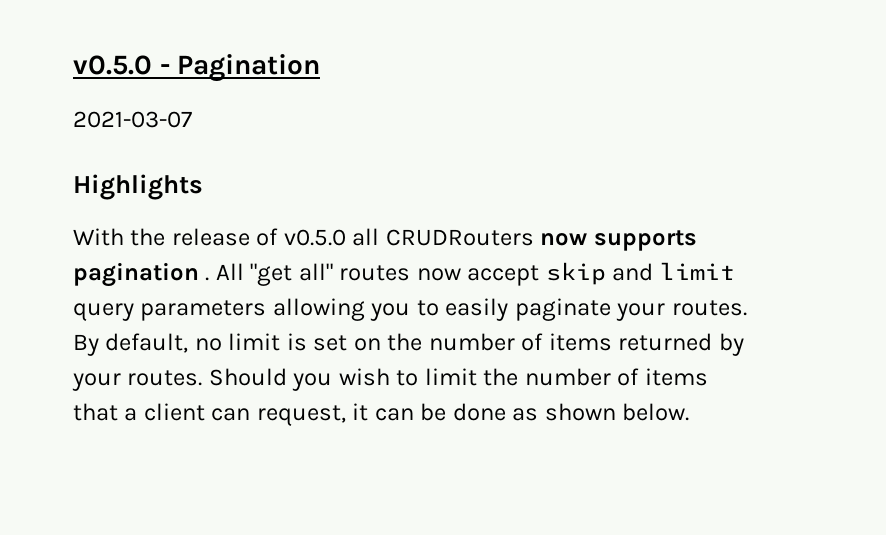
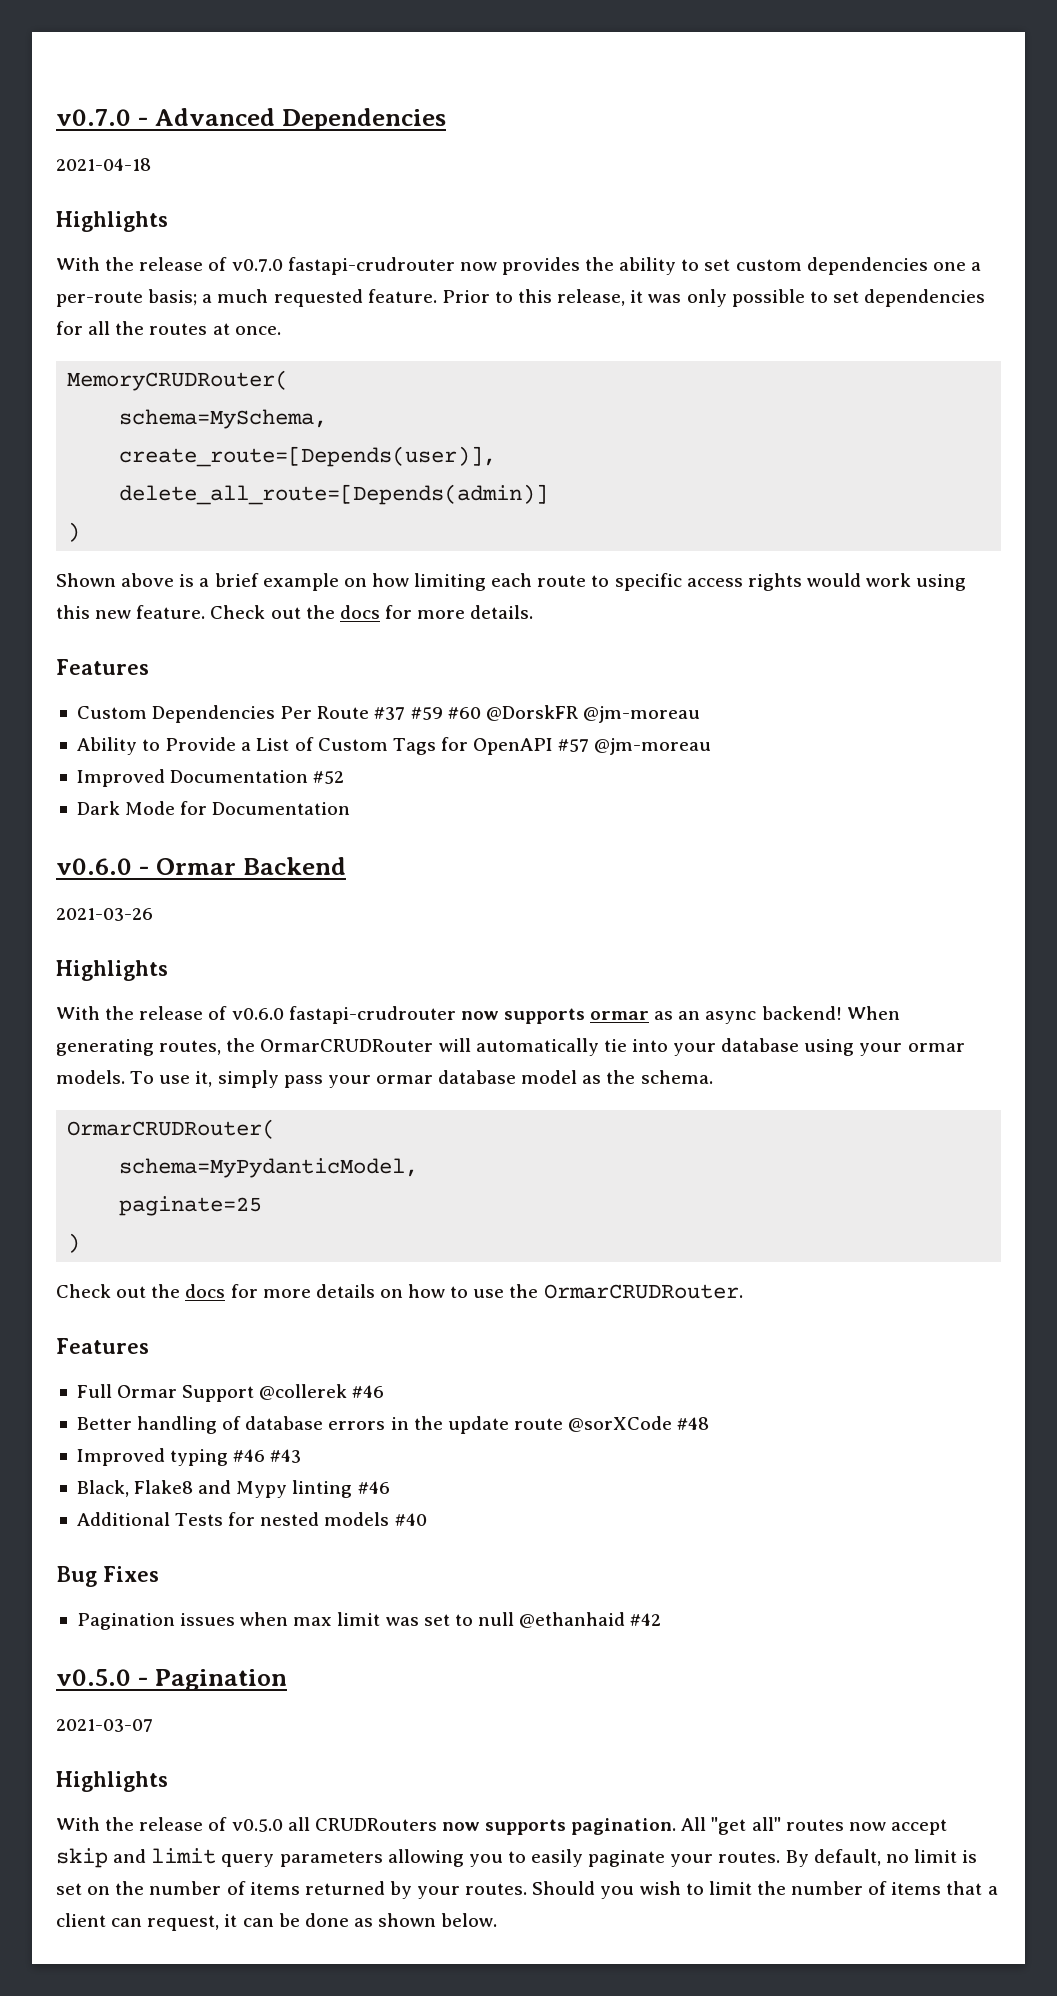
+ v0.7.0 - Advanced Dependencies
+ 2021-04-18
+ Highlights
+ With the release of v0.7.0 fastapi-crudrouter now provides the ability to set custom dependencies one a per-route basis; a much requested feature. Prior to this release, it was only possible to set dependencies for all the routes at once.
+ MemoryCRUDRouter(
+ schema=MySchema,
+ create_route=[Depends(user)],
+ delete_all_route=[Depends(admin)]
+ )
+ Shown above is a brief example on how limiting each route to specific access rights would work using this new feature. Check out the docs for more details.
+ Features
+ Custom Dependencies Per Route #37 #59 #60 @DorskFR @jm-moreau
+ Ability to Provide a List of Custom Tags for OpenAPI #57 @jm-moreau
+ Improved Documentation #52
+ Dark Mode for Documentation
+ v0.6.0 - Ormar Backend
+ 2021-03-26
+ Highlights
+ With the release of v0.6.0 fastapi-crudrouter now supports ormar as an async backend! When generating routes, the OrmarCRUDRouter will automatically tie into your database using your ormar models. To use it, simply pass your ormar database model as the schema.
+ OrmarCRUDRouter(
+ schema=MyPydanticModel,
+ paginate=25
+ )
+ Check out the docs for more details on how to use the OrmarCRUDRouter.
+ Features
+ Full Ormar Support @collerek #46
+ Better handling of database errors in the update route @sorXCode #48
+ Improved typing #46 #43
+ Black, Flake8 and Mypy linting #46
+ Additional Tests for nested models #40
+ Bug Fixes
+ Pagination issues when max limit was set to null @ethanhaid #42
- With the release of v0.5.0 all CRUDRouters now supports pagination .
+ With the release of v0.5.0 all CRUDRouters now supports pagination.

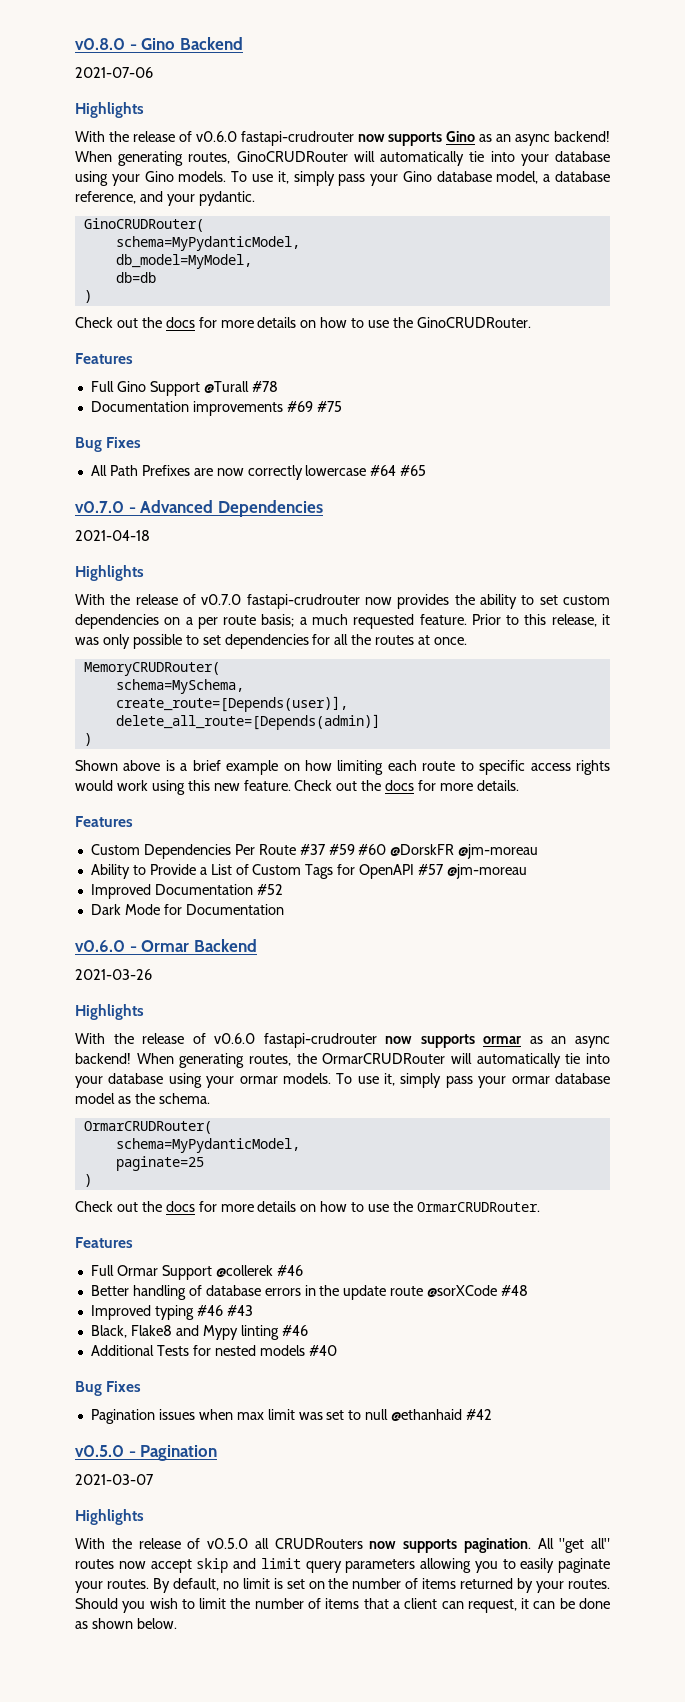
+ v0.8.0 - Gino Backend
+ 2021-07-06
+ Highlights
+ With the release of v0.6.0 fastapi-crudrouter now supports Gino as an async backend! When generating routes, GinoCRUDRouter will automatically tie into your database using your Gino models. To use it, simply pass your Gino database model, a database reference, and your pydantic.
+ GinoCRUDRouter(
+ schema=MyPydanticModel,
+ db_model=MyModel,
+ db=db
+ )
+ Check out the docs for more details on how to use the GinoCRUDRouter.
+ Features
+ Full Gino Support @Turall #78
+ Documentation improvements #69 #75
+ Bug Fixes
+ All Path Prefixes are now correctly lowercase #64 #65
- With the release of v0.7.0 fastapi-crudrouter now provides the ability to set custom dependencies one a per-route basis; a much requested feature.
+ With the release of v0.7.0 fastapi-crudrouter now provides the ability to set custom dependencies on a per route basis; a much requested feature.

